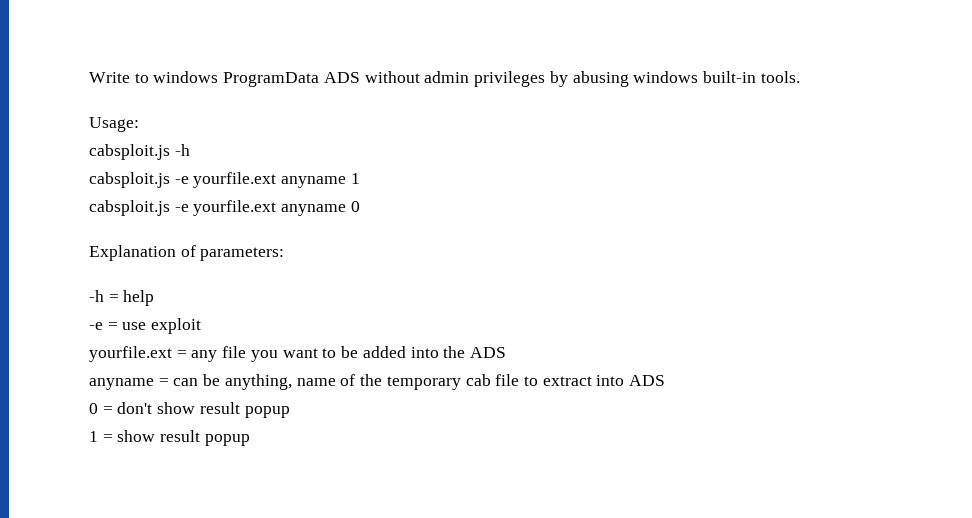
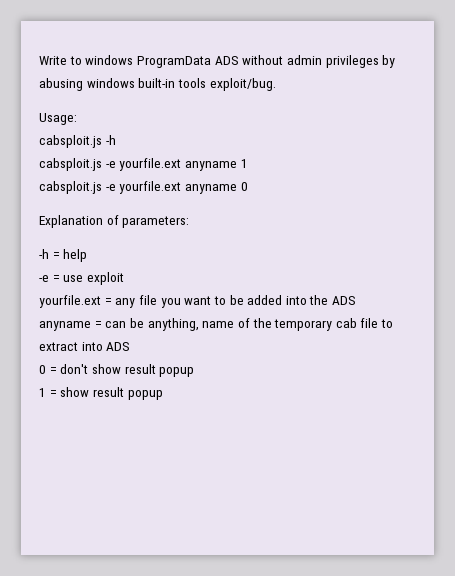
- Write to windows ProgramData ADS without admin privileges by abusing windows built-in tools.
+ Write to windows ProgramData ADS without admin privileges by abusing windows built-in tools exploit/bug.

